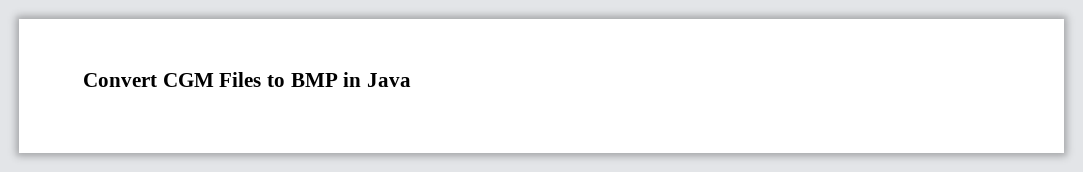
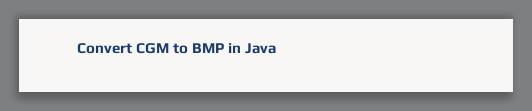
- Convert CGM Files to BMP in Java
+ Convert CGM to BMP in Java

